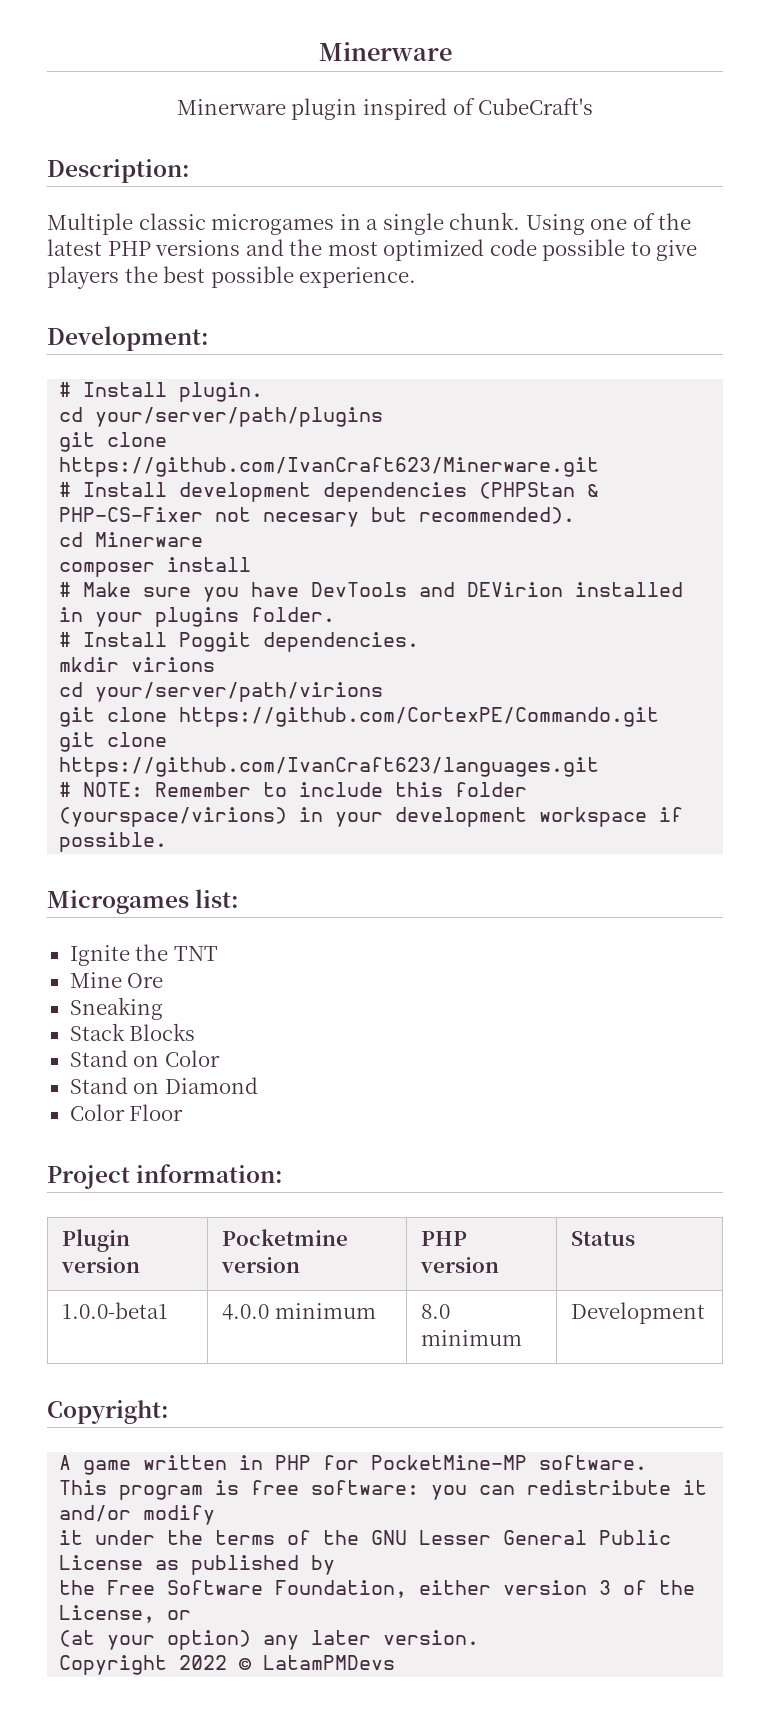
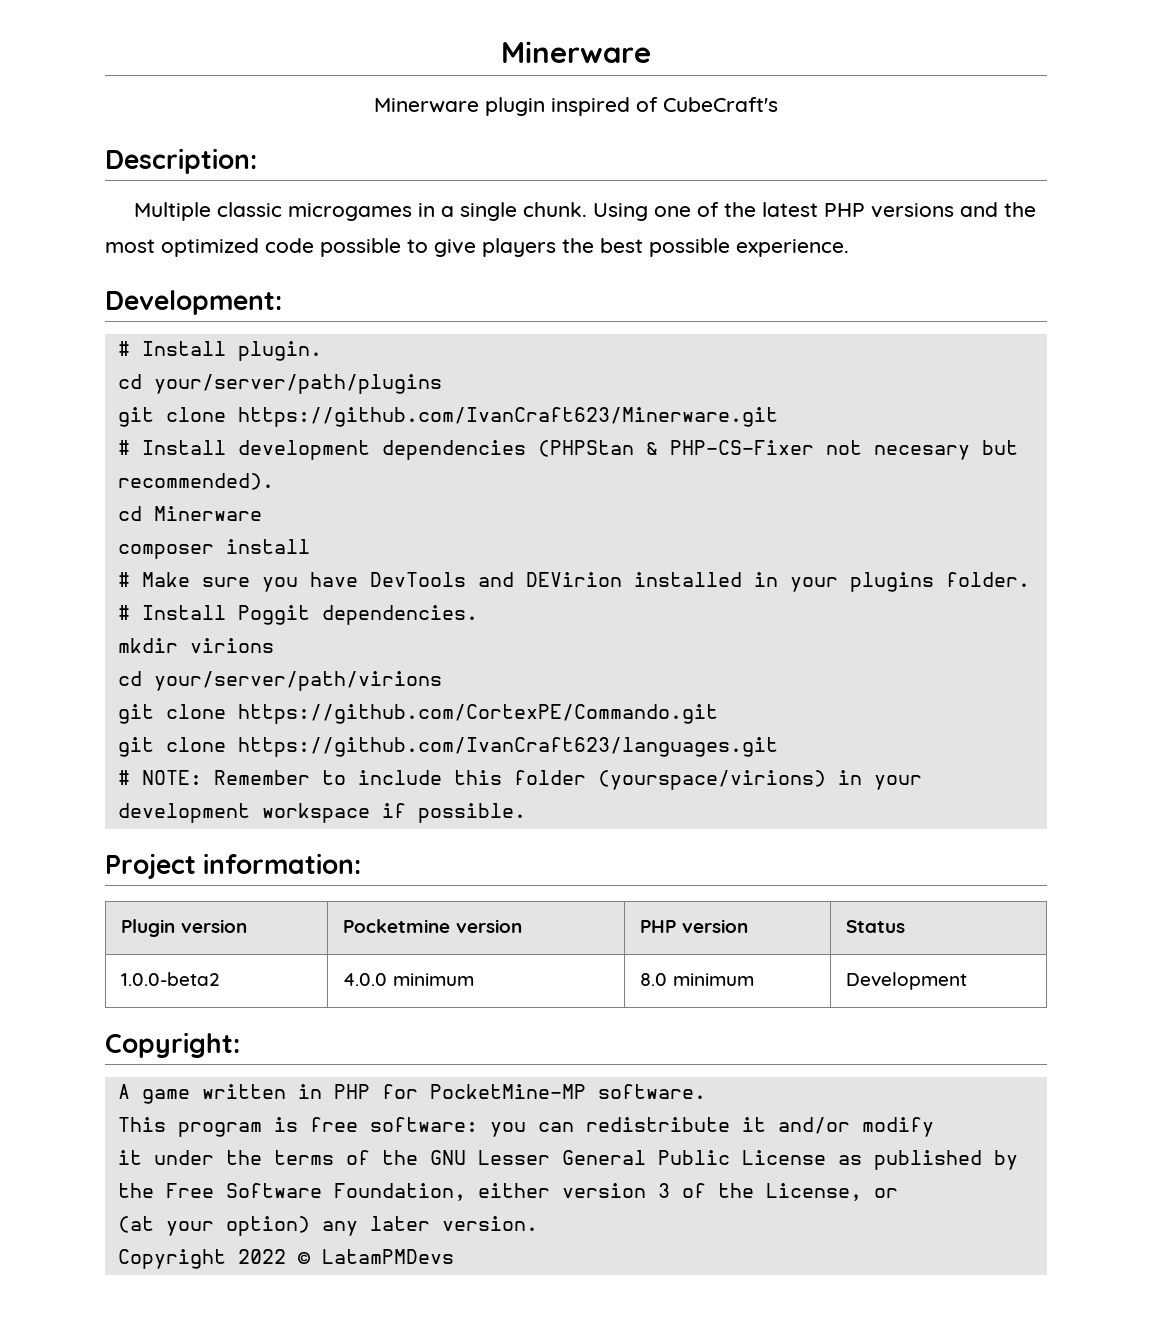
- Microgames list:
- Ignite the TNT
- Mine Ore
- Sneaking
- Stack Blocks
- Stand on Color
- Stand on Diamond
- Color Floor
- 1.0.0-beta1 | 4.0.0 minimum | 8.0 minimum | Development
+ 1.0.0-beta2 | 4.0.0 minimum | 8.0 minimum | Development

